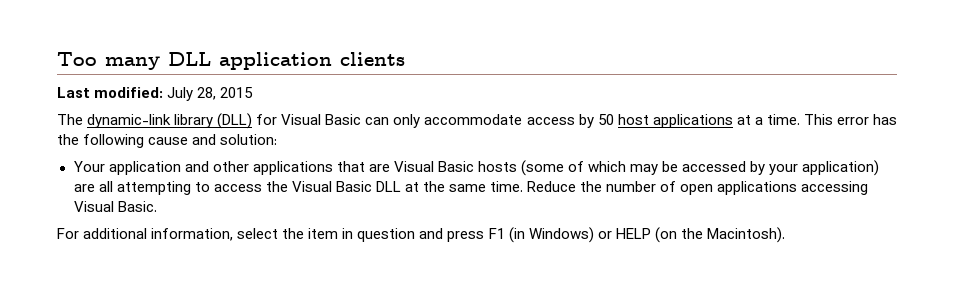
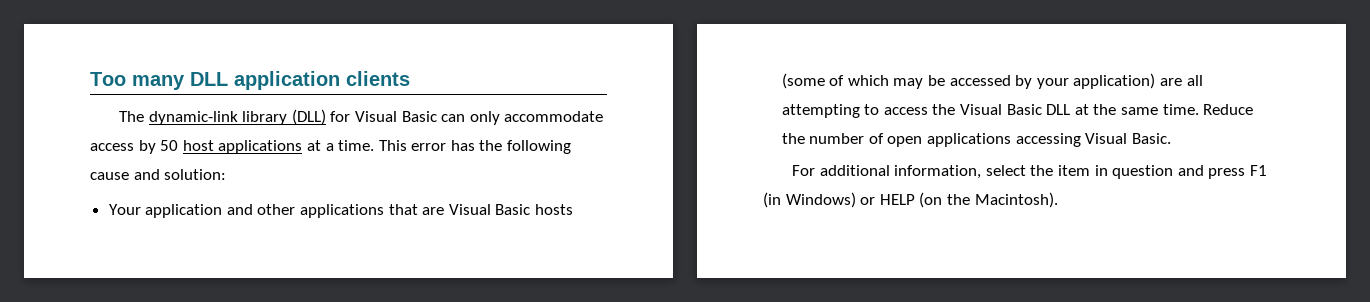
- Last modified: July 28, 2015

